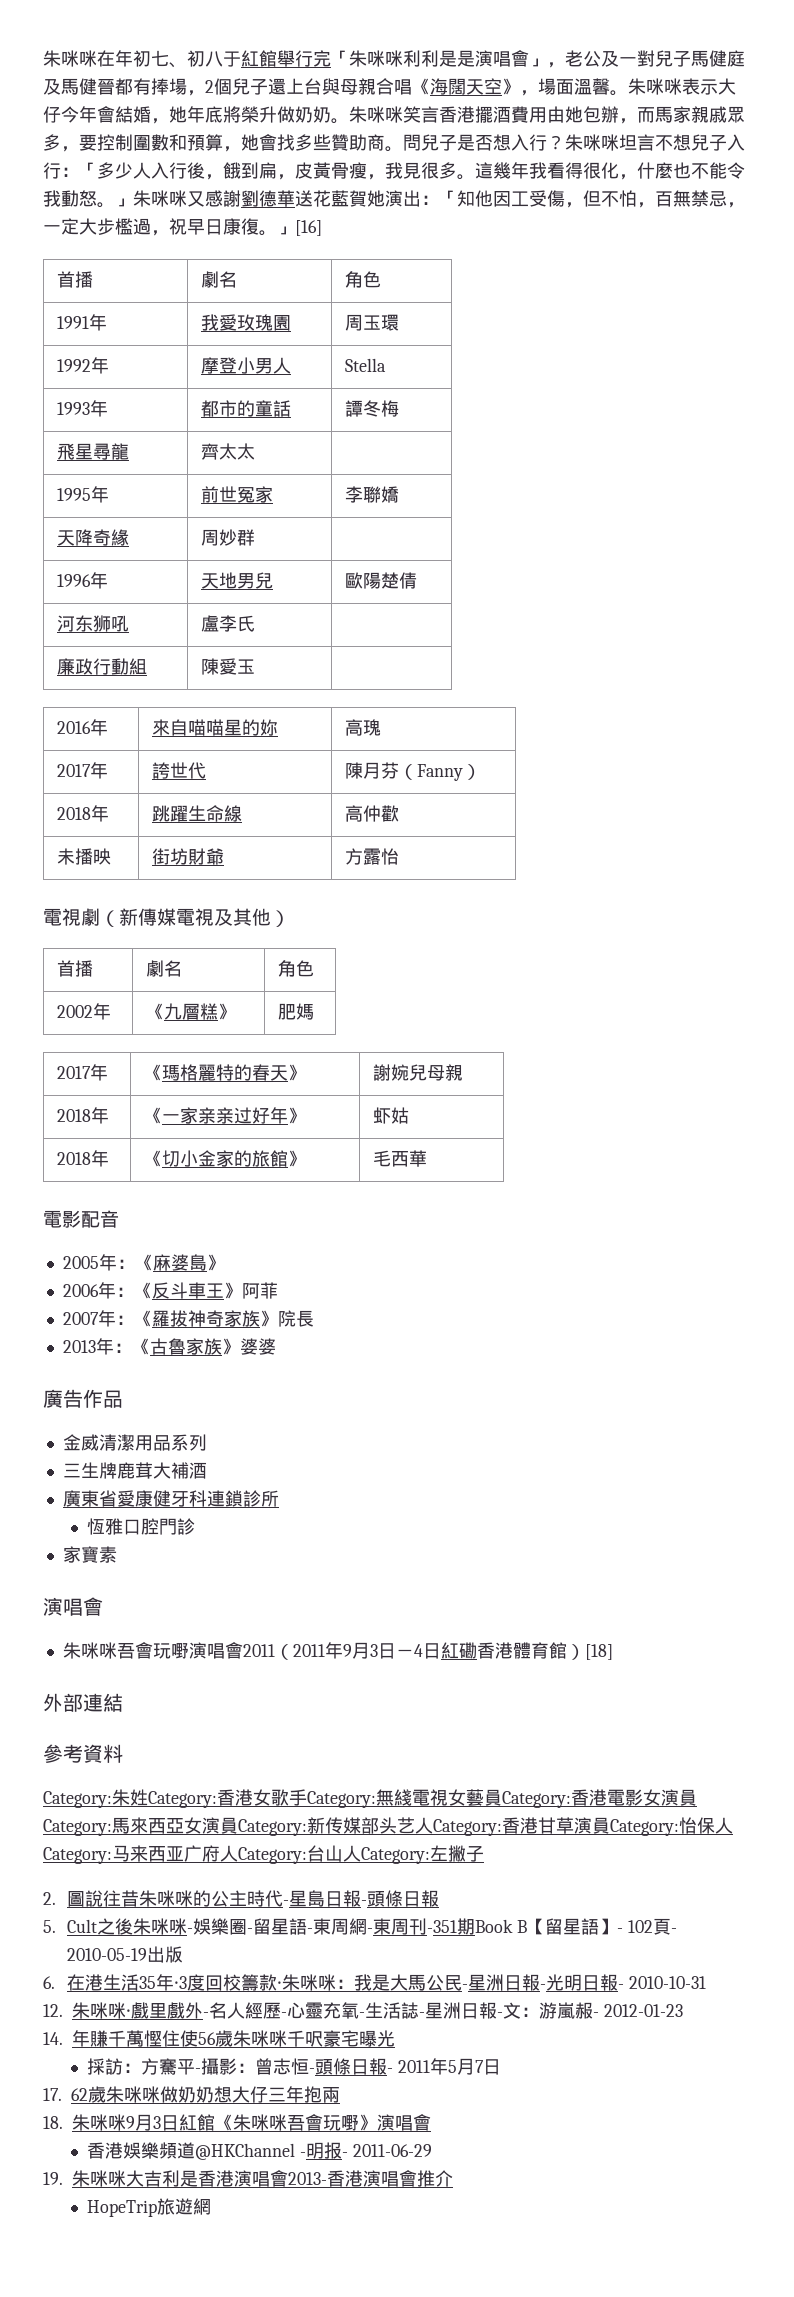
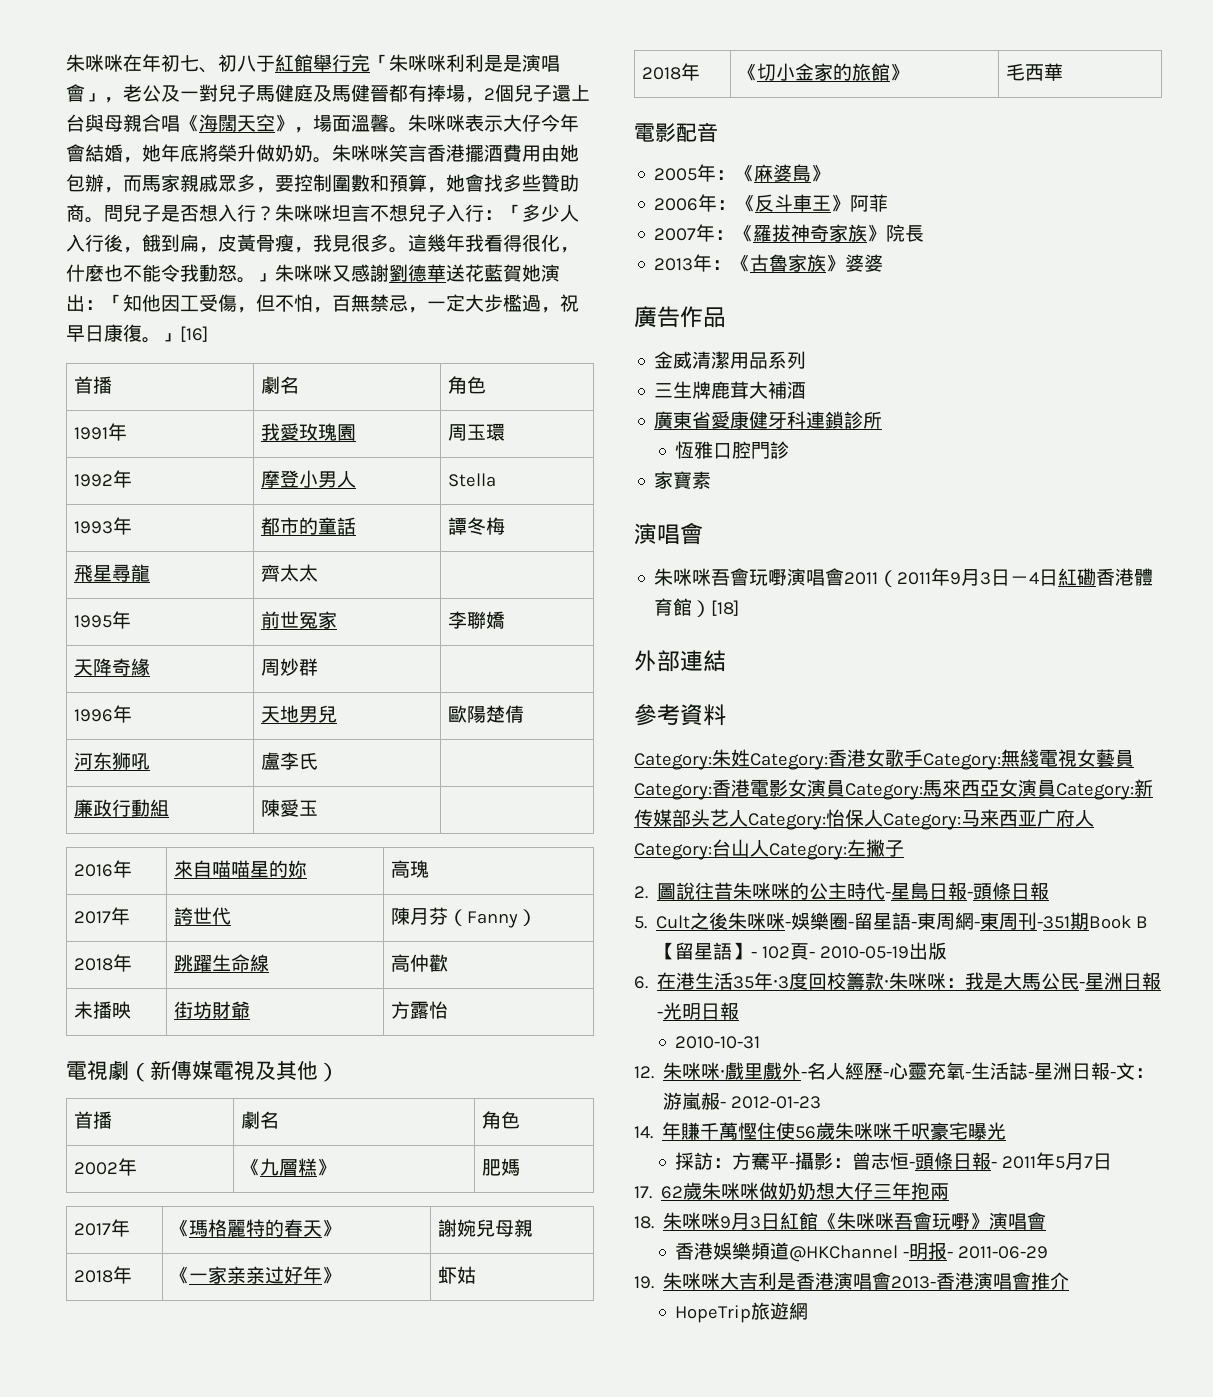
- Category:朱姓Category:香港女歌手Category:無綫電視女藝員Category:香港電影女演員Category:馬來西亞女演員Category:新传媒部头艺人Category:香港甘草演員Category:怡保人Category:马来西亚广府人Category:台山人Category:左撇子
+ Category:朱姓Category:香港女歌手Category:無綫電視女藝員Category:香港電影女演員Category:馬來西亞女演員Category:新传媒部头艺人Category:怡保人Category:马来西亚广府人Category:台山人Category:左撇子
- 6.在港生活35年‧3度回校籌款‧朱咪咪：我是大馬公民-星洲日報-光明日報- 2010-10-31
+ 6.在港生活35年‧3度回校籌款‧朱咪咪：我是大馬公民-星洲日報-光明日報
+ 2010-10-31

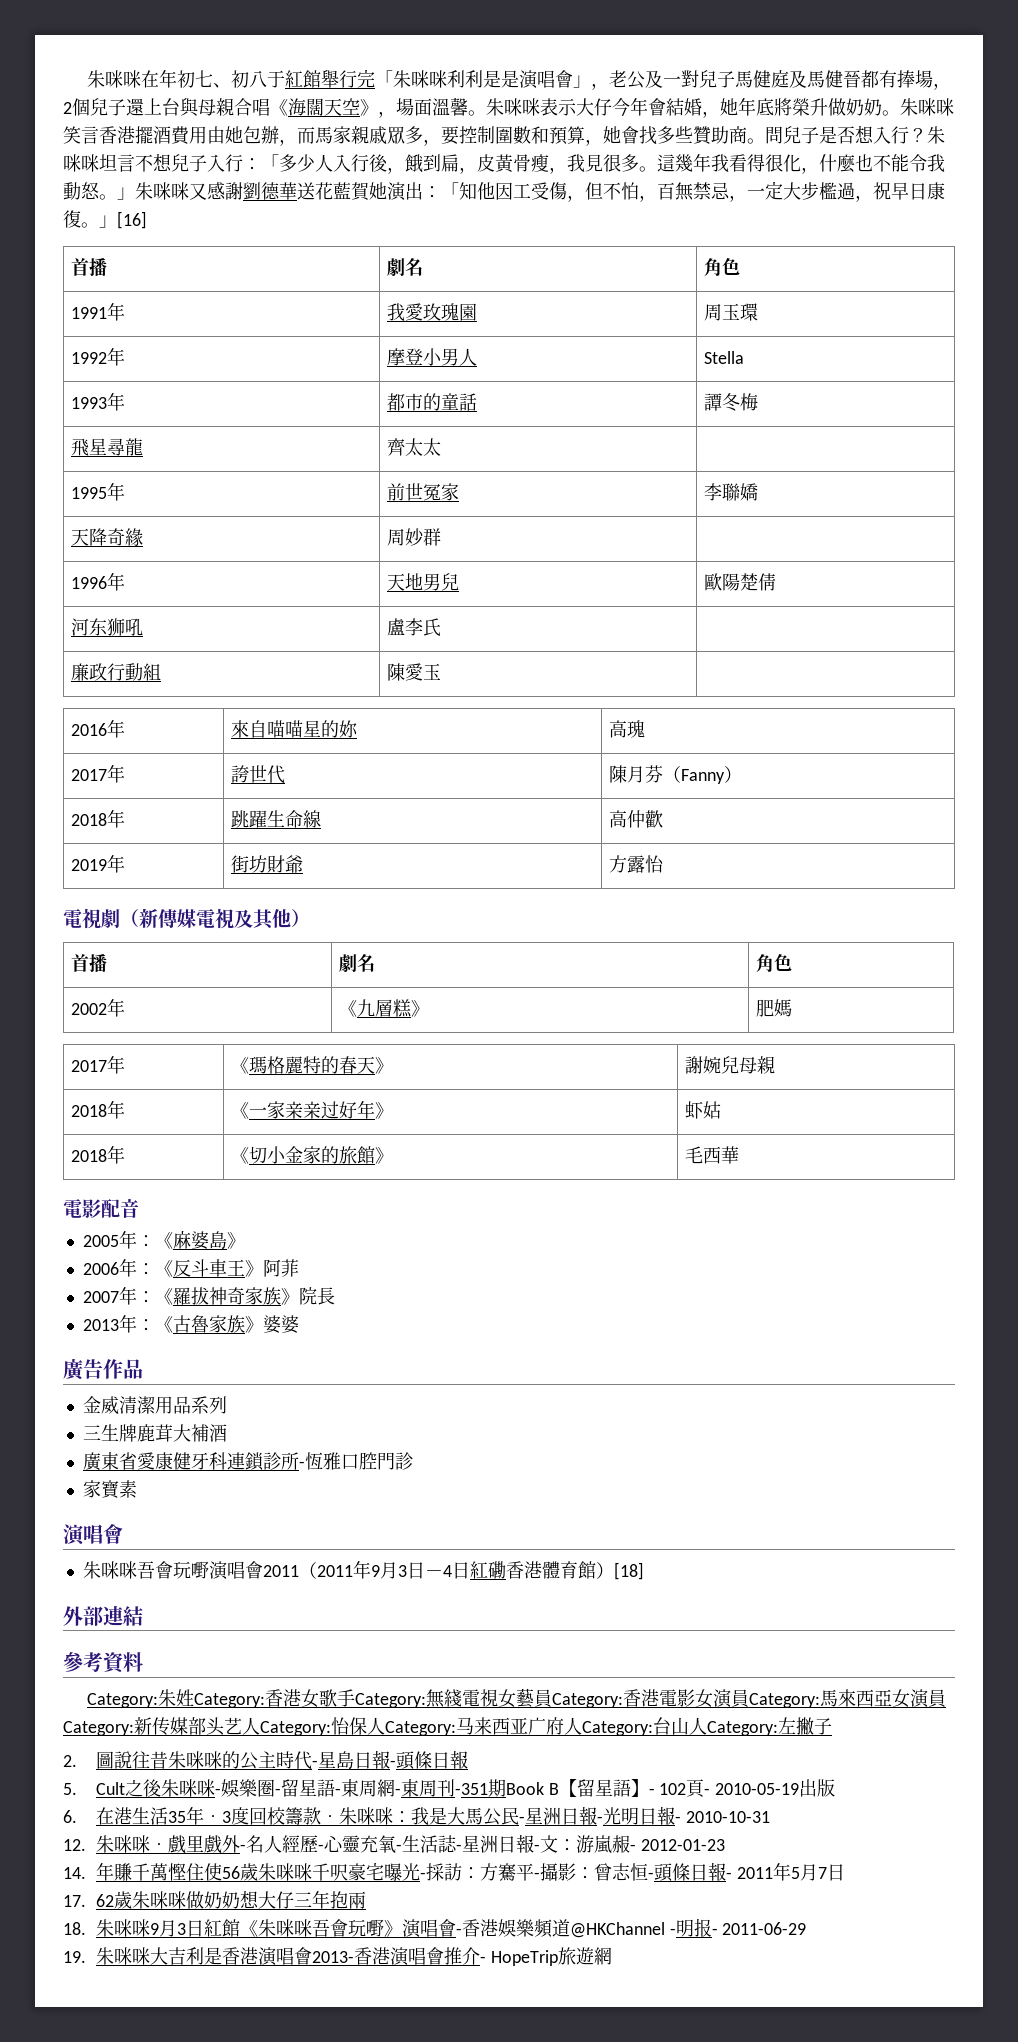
- 未播映 | 街坊財爺 | 方露怡
+ 2019年 | 街坊財爺 | 方露怡
- 廣東省愛康健牙科連鎖診所
- 恆雅口腔門診
+ 廣東省愛康健牙科連鎖診所-恆雅口腔門診
- 6.在港生活35年‧3度回校籌款‧朱咪咪：我是大馬公民-星洲日報-光明日報
- 2010-10-31
+ 6.在港生活35年‧3度回校籌款‧朱咪咪：我是大馬公民-星洲日報-光明日報- 2010-10-31
- 14.年賺千萬慳住使56歲朱咪咪千呎豪宅曝光
- 採訪：方騫平-攝影：曾志恒-頭條日報- 2011年5月7日
+ 14.年賺千萬慳住使56歲朱咪咪千呎豪宅曝光-採訪：方騫平-攝影：曾志恒-頭條日報- 2011年5月7日
- 18.朱咪咪9月3日紅館《朱咪咪吾會玩嘢》演唱會
- 香港娛樂頻道@HKChannel -明报- 2011-06-29
+ 18.朱咪咪9月3日紅館《朱咪咪吾會玩嘢》演唱會-香港娛樂頻道@HKChannel -明报- 2011-06-29
- 19.朱咪咪大吉利是香港演唱會2013-香港演唱會推介
- HopeTrip旅遊網
+ 19.朱咪咪大吉利是香港演唱會2013-香港演唱會推介- HopeTrip旅遊網

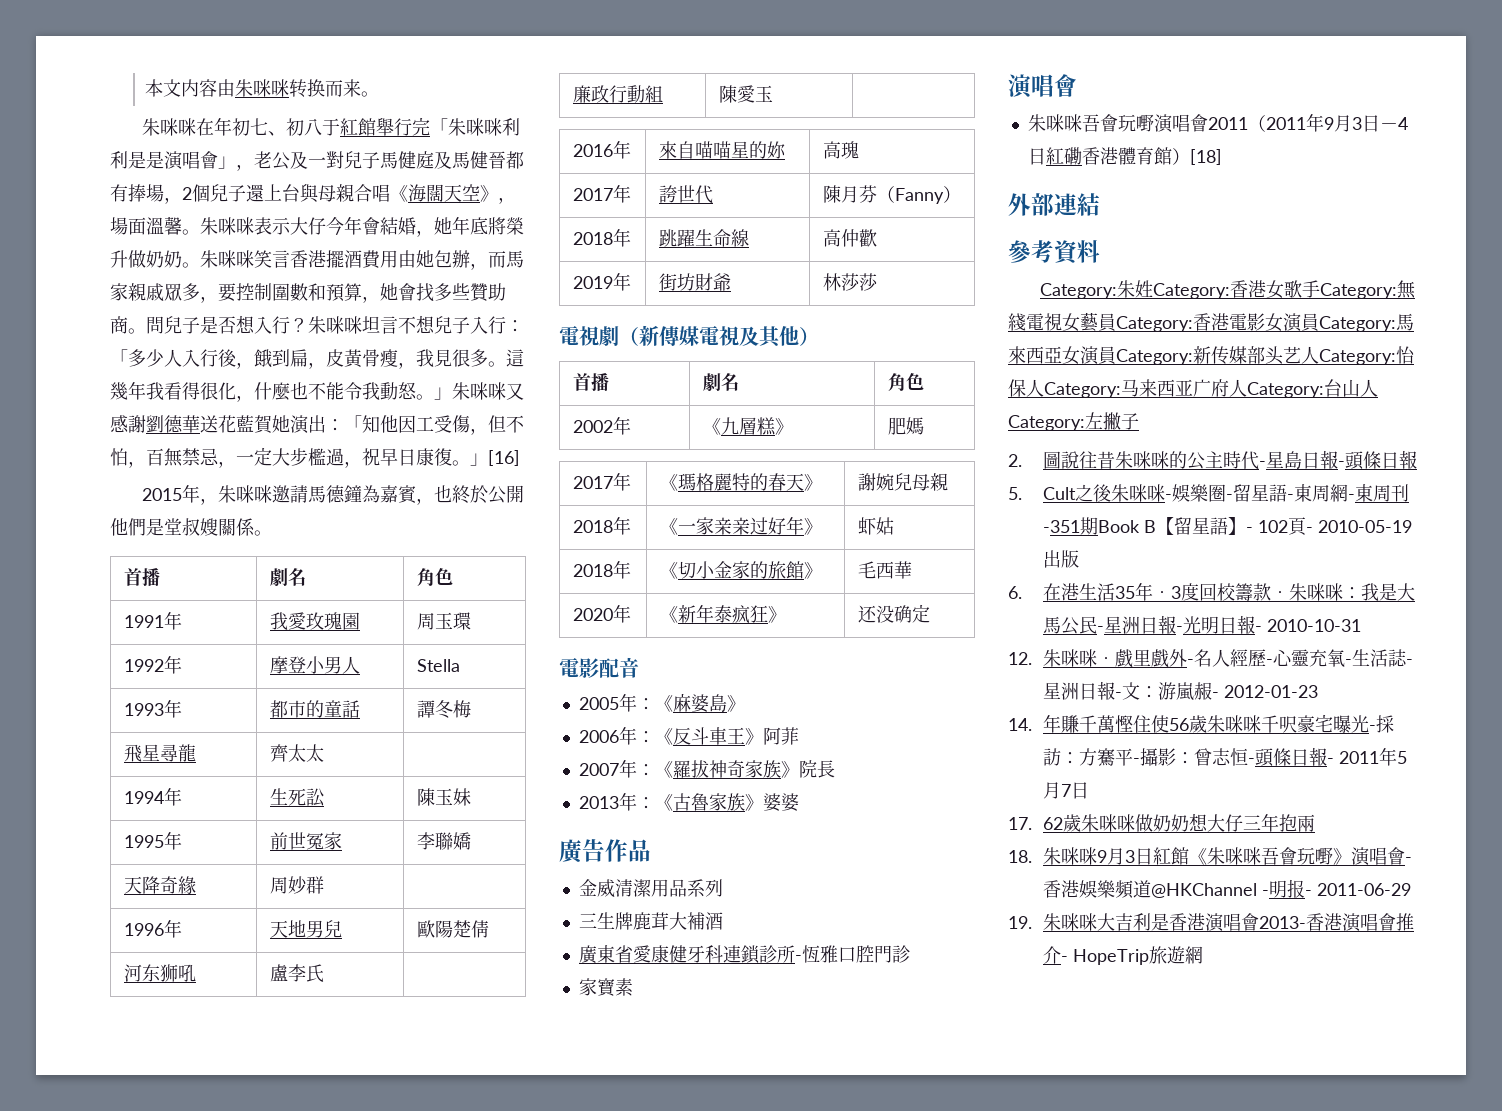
+ 本文内容由朱咪咪转换而来。
+ 2015年，朱咪咪邀請馬德鐘為嘉賓，也終於公開他們是堂叔嫂關係。
+ 1994年 | 生死訟 | 陳玉妹
- 2019年 | 街坊財爺 | 方露怡
+ 2019年 | 街坊財爺 | 林莎莎
+ 2020年 | 《新年泰疯狂》 | 还没确定

